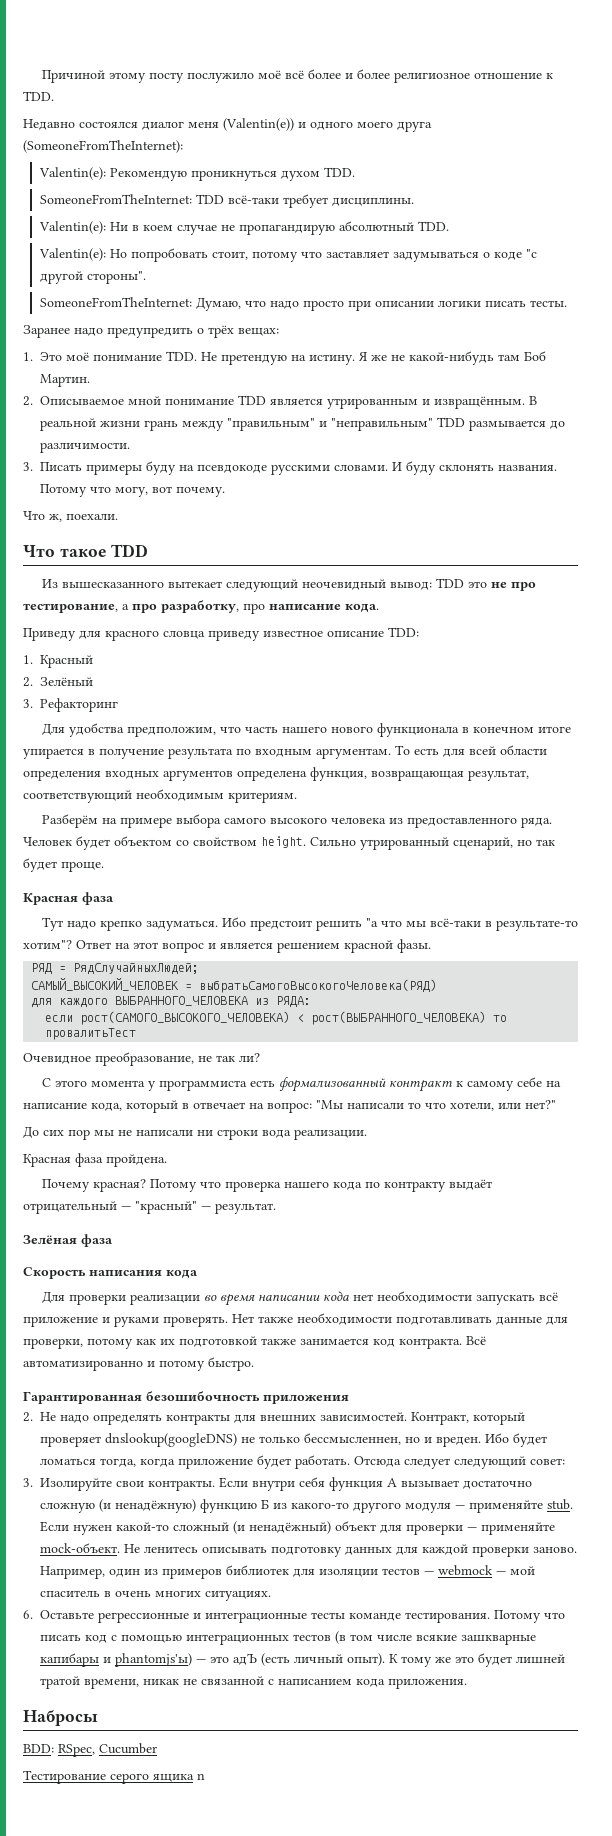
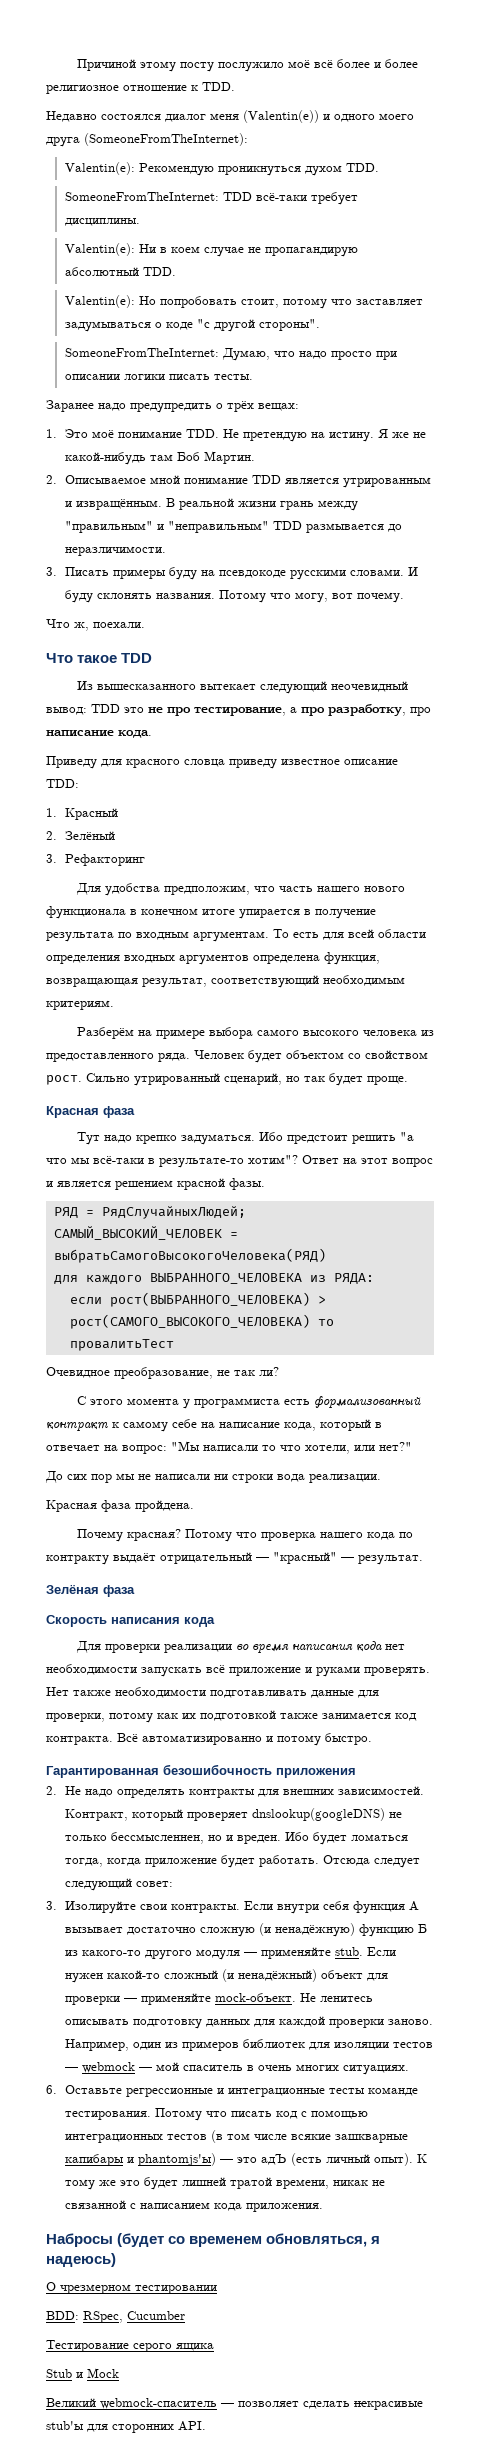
- В реальной жизни грань между "правильным" и "неправильным" TDD размывается до различимости.
+ В реальной жизни грань между "правильным" и "неправильным" TDD размывается до неразличимости.
- Человек будет объектом со свойством height.
+ Человек будет объектом со свойством рост.
- если рост(САМОГО_ВЫСОКОГО_ЧЕЛОВЕКА) < рост(ВЫБРАННОГО_ЧЕЛОВЕКА) то провалитьТест
+ если рост(ВЫБРАННОГО_ЧЕЛОВЕКА) > рост(САМОГО_ВЫСОКОГО_ЧЕЛОВЕКА) то провалитьТест
- Для проверки реализации во время написании кода нет необходимости запускать всё приложение и руками проверять.
+ Для проверки реализации во время написания кода нет необходимости запускать всё приложение и руками проверять.
- Набросы
+ Набросы (будет со временем обновляться, я надеюсь)
+ О чрезмерном тестировании
- Тестирование серого ящика n
+ Тестирование серого ящика
+ Stub и Mock
+ Великий webmock-спаситель — позволяет сделать некрасивые stub'ы для сторонних API.

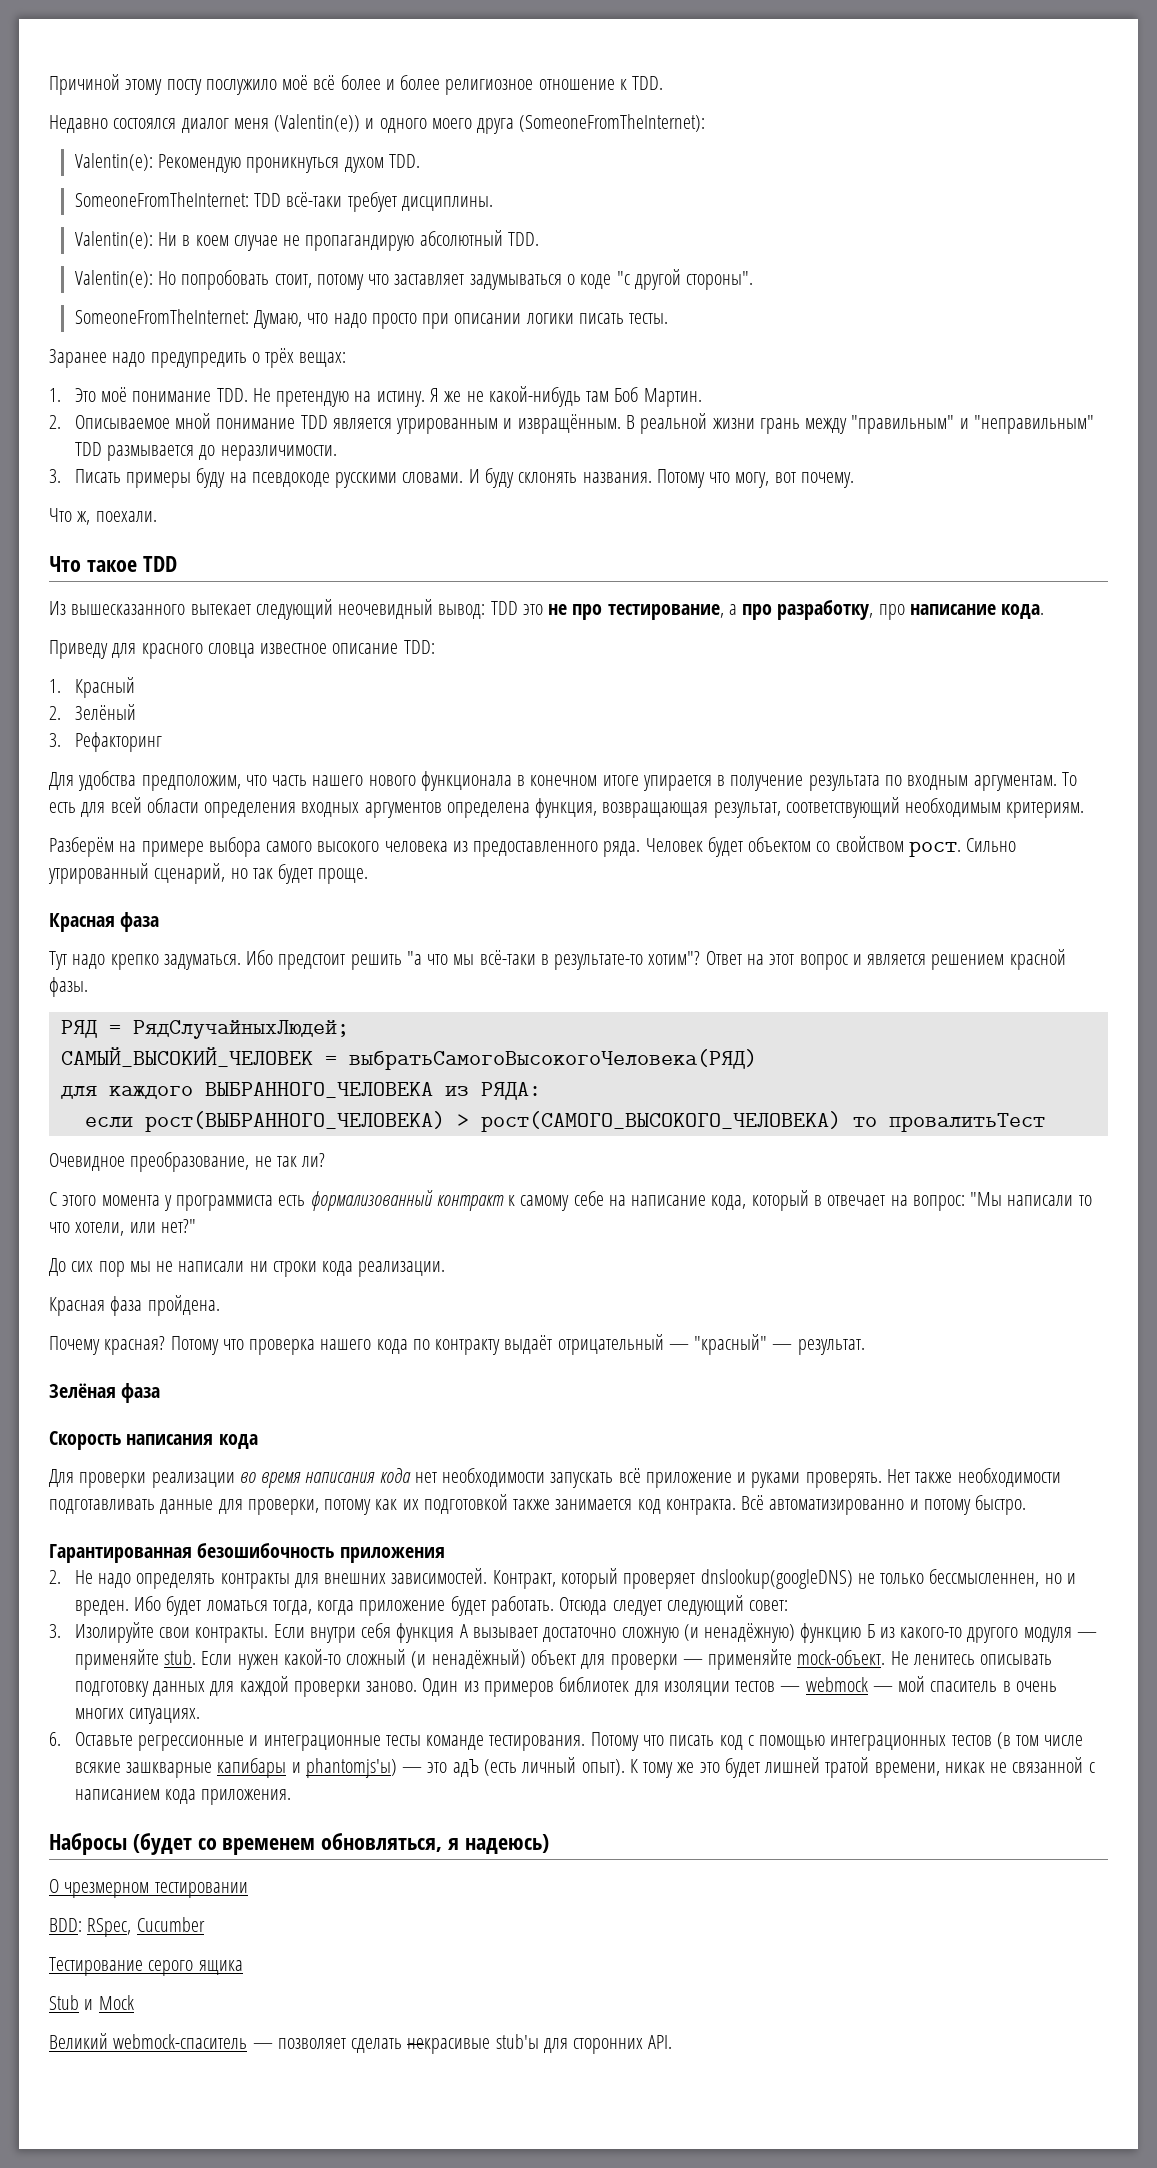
- Приведу для красного словца приведу известное описание TDD:
+ Приведу для красного словца известное описание TDD:
- До сих пор мы не написали ни строки вода реализации.
+ До сих пор мы не написали ни строки кода реализации.
- Например, один из примеров библиотек для изоляции тестов — webmock — мой спаситель в очень многих ситуациях.
+ Один из примеров библиотек для изоляции тестов — webmock — мой спаситель в очень многих ситуациях.

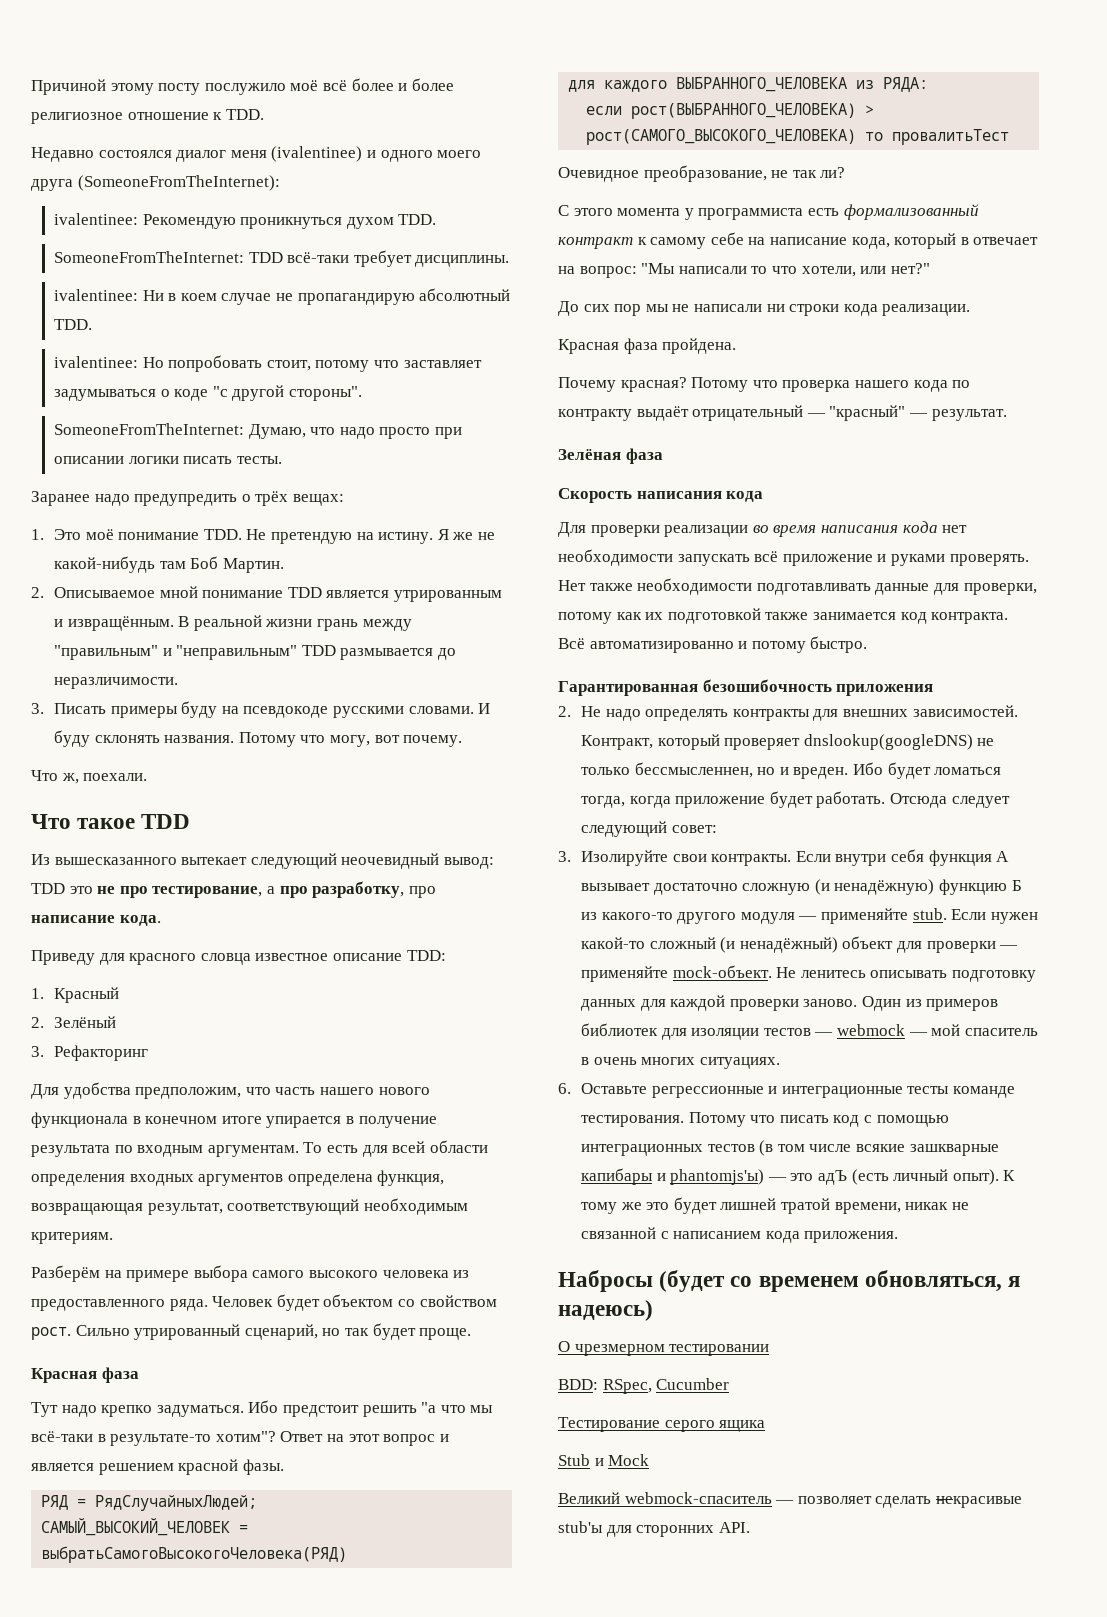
- Недавно состоялся диалог меня (Valentin(e)) и одного моего друга (SomeoneFromTheInternet):
+ Недавно состоялся диалог меня (ivalentinee) и одного моего друга (SomeoneFromTheInternet):
- Valentin(e): Рекомендую проникнуться духом TDD.
+ ivalentinee: Рекомендую проникнуться духом TDD.
- Valentin(e): Ни в коем случае не пропагандирую абсолютный TDD.
+ ivalentinee: Ни в коем случае не пропагандирую абсолютный TDD.
- Valentin(e): Но попробовать стоит, потому что заставляет задумываться о коде "с другой стороны".
+ ivalentinee: Но попробовать стоит, потому что заставляет задумываться о коде "с другой стороны".

